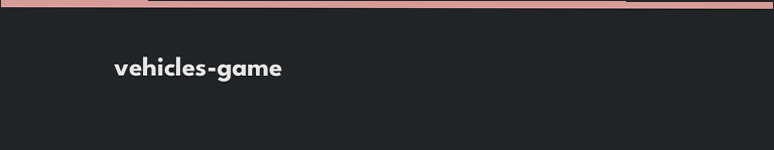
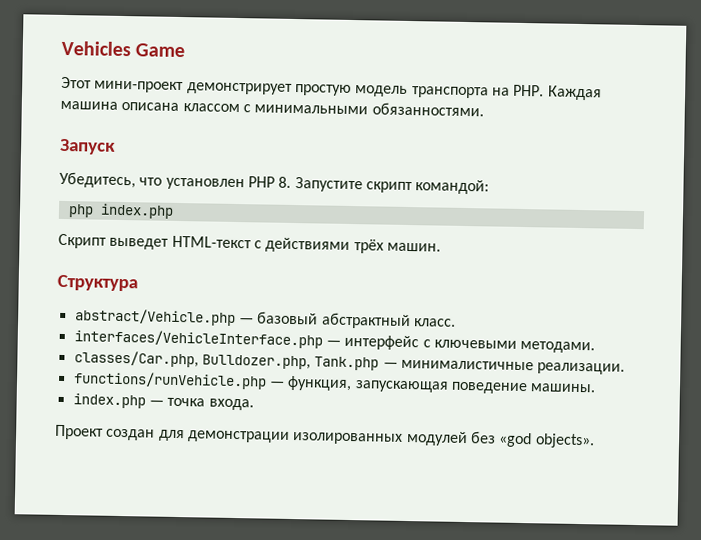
- vehicles-game
+ Vehicles Game
+ Этот мини-проект демонстрирует простую модель транспорта на PHP. Каждая машина описана классом с минимальными обязанностями.
+ Запуск
+ Убедитесь, что установлен PHP 8. Запустите скрипт командой:
+ php index.php
+ Скрипт выведет HTML-текст с действиями трёх машин.
+ Структура
+ abstract/Vehicle.php — базовый абстрактный класс.
+ interfaces/VehicleInterface.php — интерфейс с ключевыми методами.
+ classes/Car.php, Bulldozer.php, Tank.php — минималистичные реализации.
+ functions/runVehicle.php — функция, запускающая поведение машины.
+ index.php — точка входа.
+ Проект создан для демонстрации изолированных модулей без «god objects».

